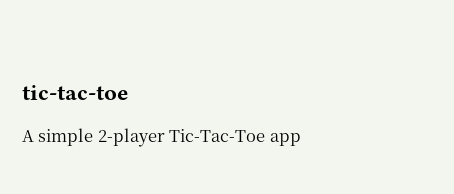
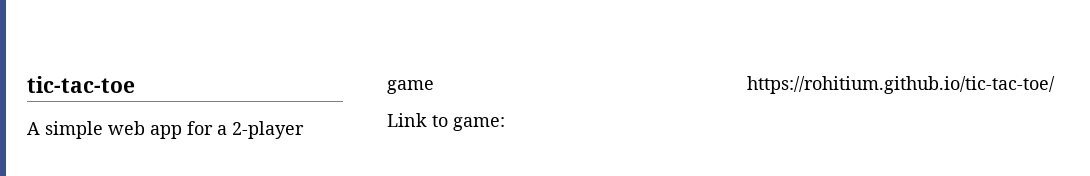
- A simple 2-player Tic-Tac-Toe app
+ A simple web app for a 2-player game
+ Link to game: https://rohitium.github.io/tic-tac-toe/

